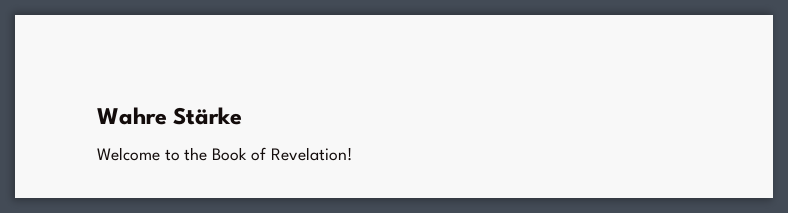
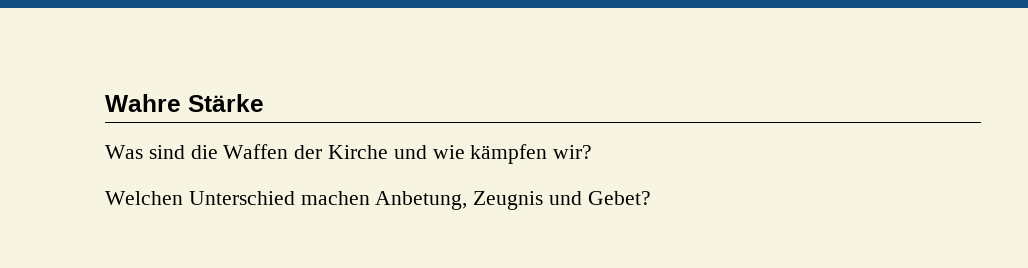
- Welcome to the Book of Revelation!
+ Was sind die Waffen der Kirche und wie kämpfen wir?
+ Welchen Unterschied machen Anbetung, Zeugnis und Gebet?

